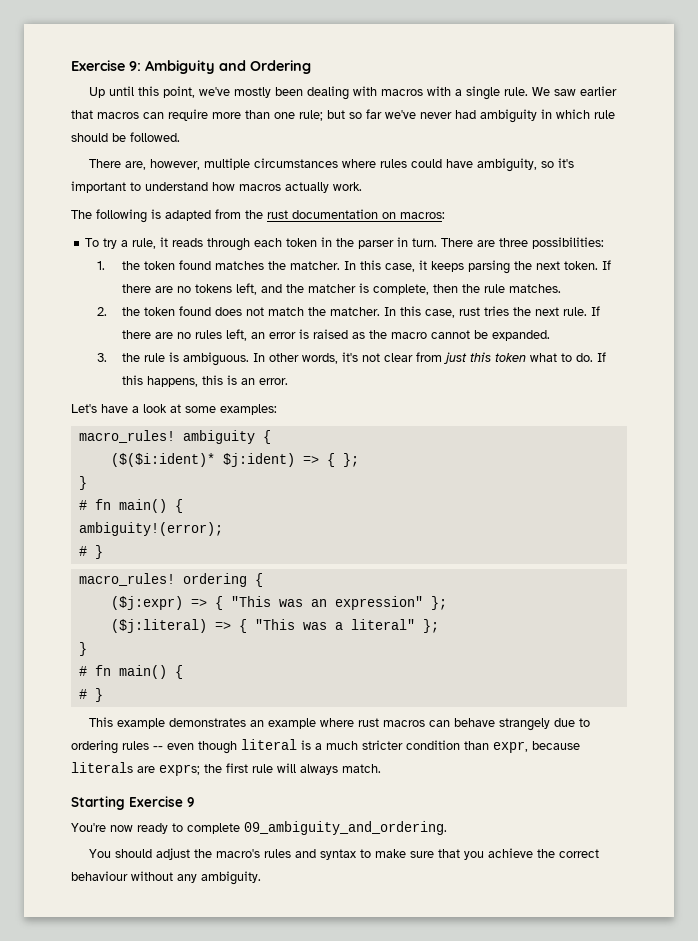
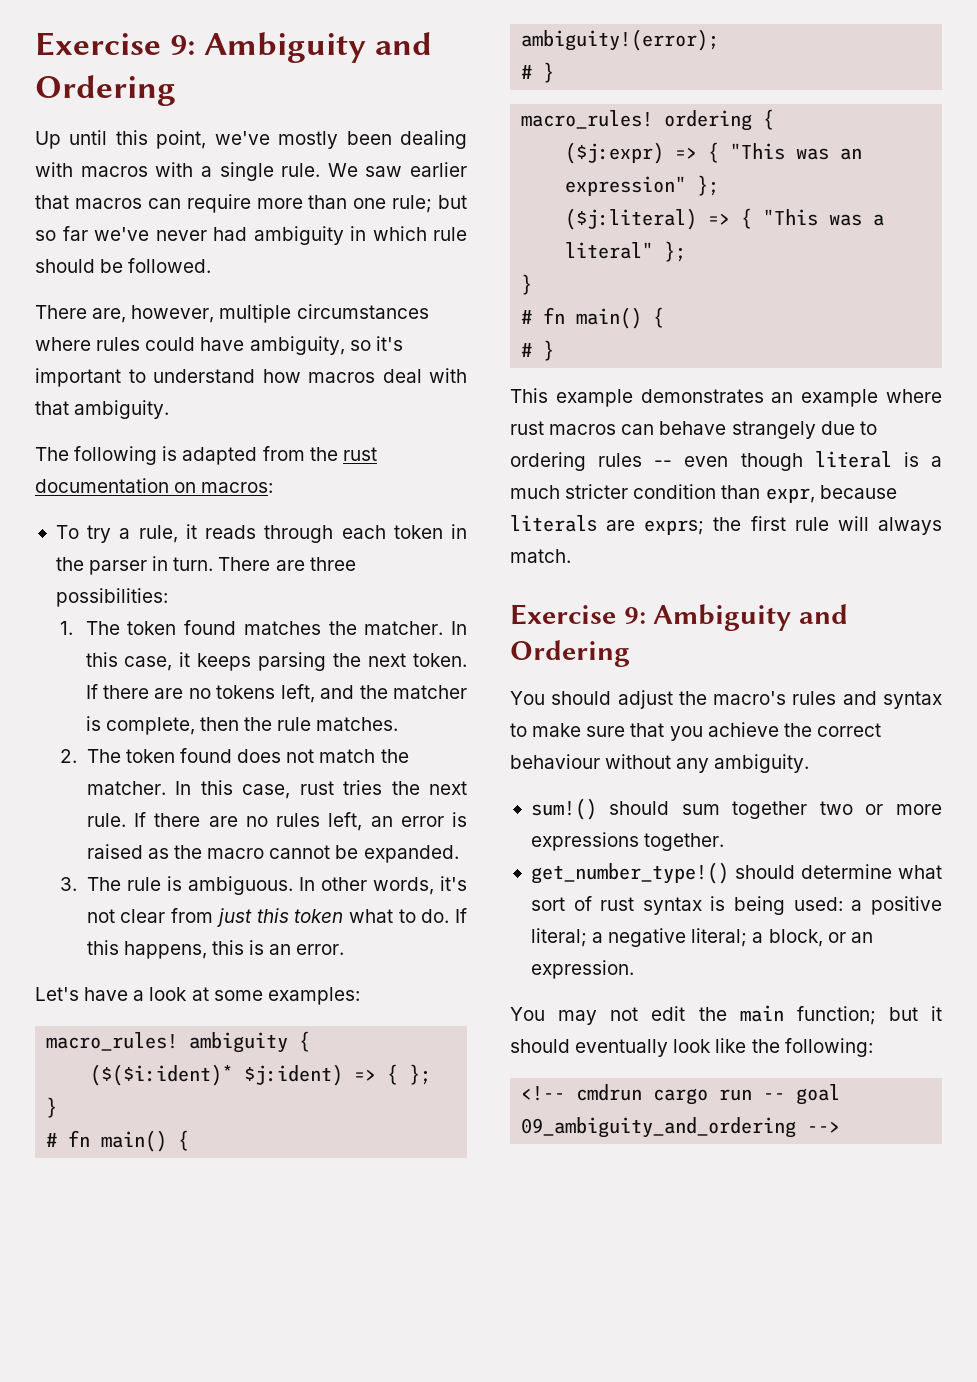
- There are, however, multiple circumstances where rules could have ambiguity, so it's important to understand how macros actually work.
+ There are, however, multiple circumstances where rules could have ambiguity, so it's important to understand how macros deal with that ambiguity.
- 1. the token found matches the matcher.
+ 1. The token found matches the matcher.
- 2. the token found does not match the matcher.
+ 2. The token found does not match the matcher.
- 3. the rule is ambiguous.
+ 3. The rule is ambiguous.
  This example demonstrates an example where rust macros can behave strangely due to ordering rules -- even though literal is a much stricter condition than expr, because literals are exprs; the first rule will always match.
- Starting Exercise 9
- You're now ready to complete 09_ambiguity_and_ordering.
+ Exercise 9: Ambiguity and Ordering
+ sum!() should sum together two or more expressions together.
+ get_number_type!() should determine what sort of rust syntax is being used: a positive literal; a negative literal; a block, or an expression.
+ You may not edit the main function; but it should eventually look like the following:
+ <!-- cmdrun cargo run -- goal 09_ambiguity_and_ordering -->

